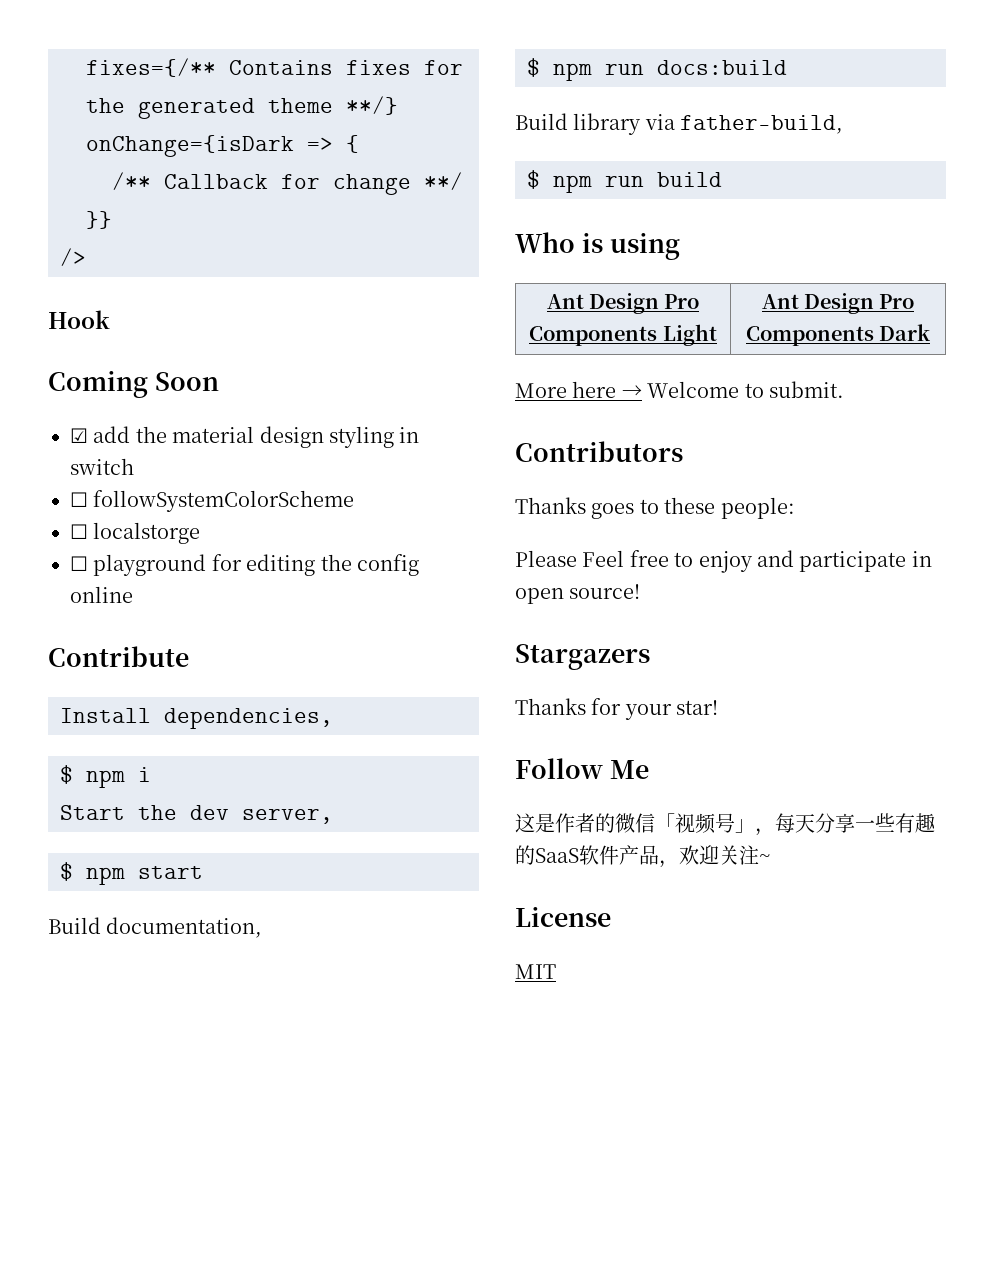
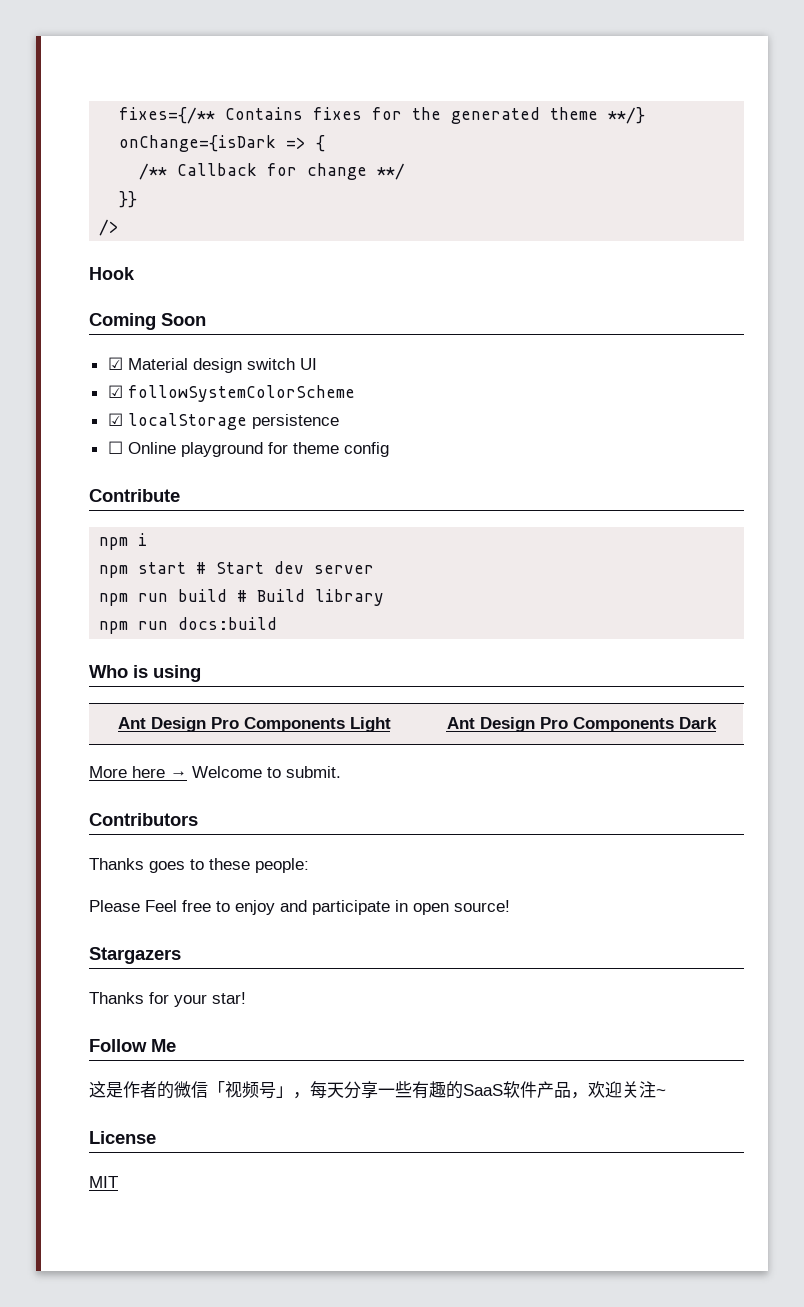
- ☑ add the material design styling in switch
- ☐ followSystemColorScheme
- ☐ localstorge
- ☐ playground for editing the config online
+ ☑ Material design switch UI
+ ☑ followSystemColorScheme
+ ☑ localStorage persistence
+ ☐ Online playground for theme config
- Install dependencies,
- $ npm i
+ npm i
- Start the dev server,
- $ npm start
- Build documentation,
- $ npm run docs:build
- Build library via father-build,
- $ npm run build
+ npm start # Start dev server
+ npm run build # Build library
+ npm run docs:build

